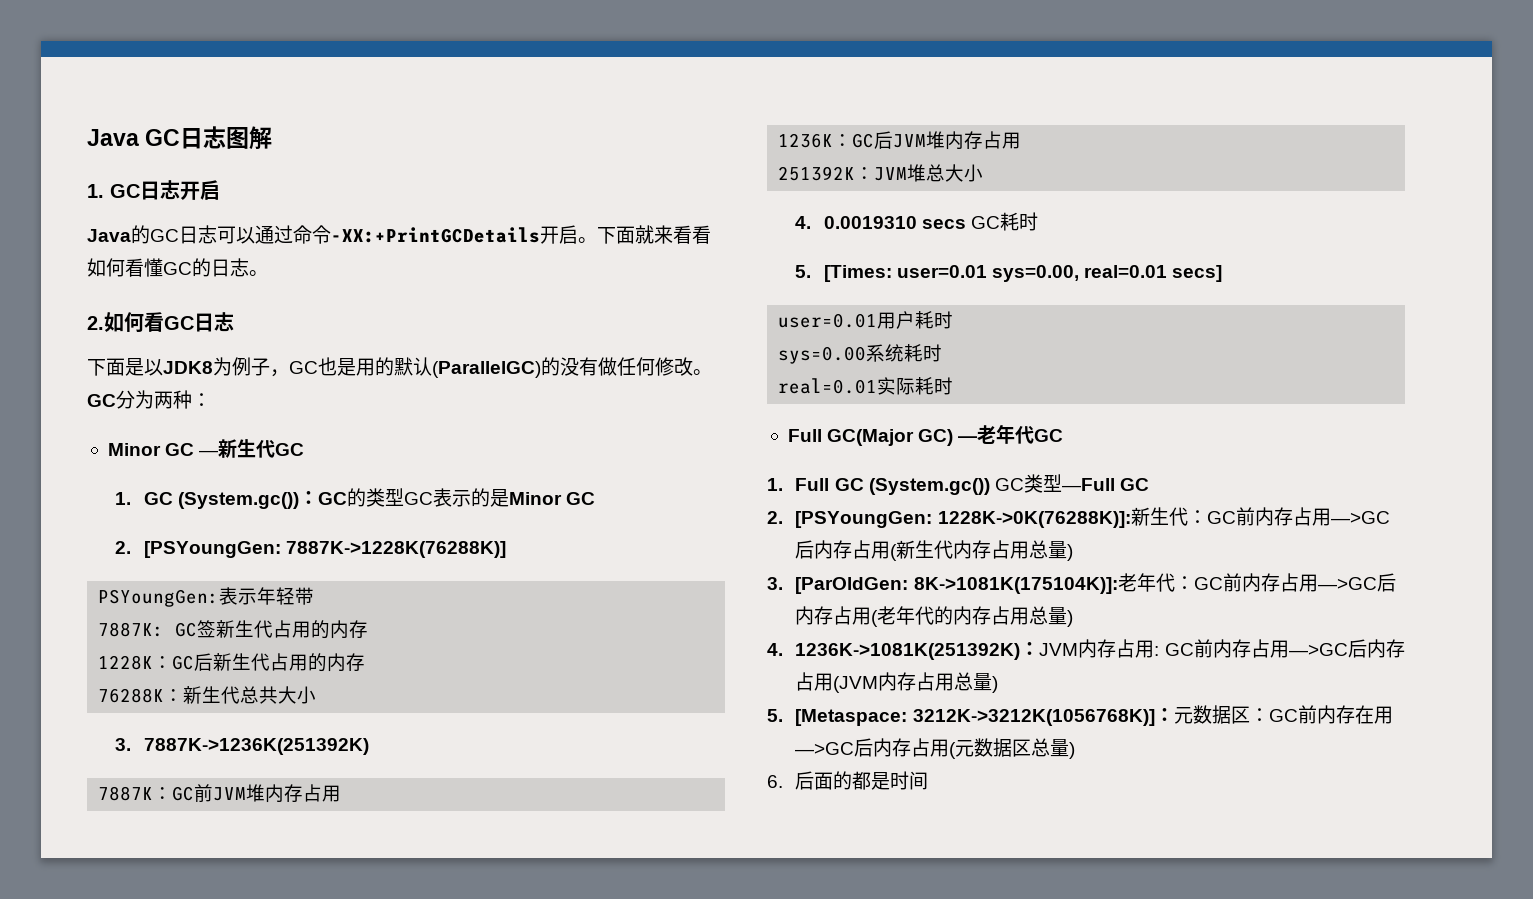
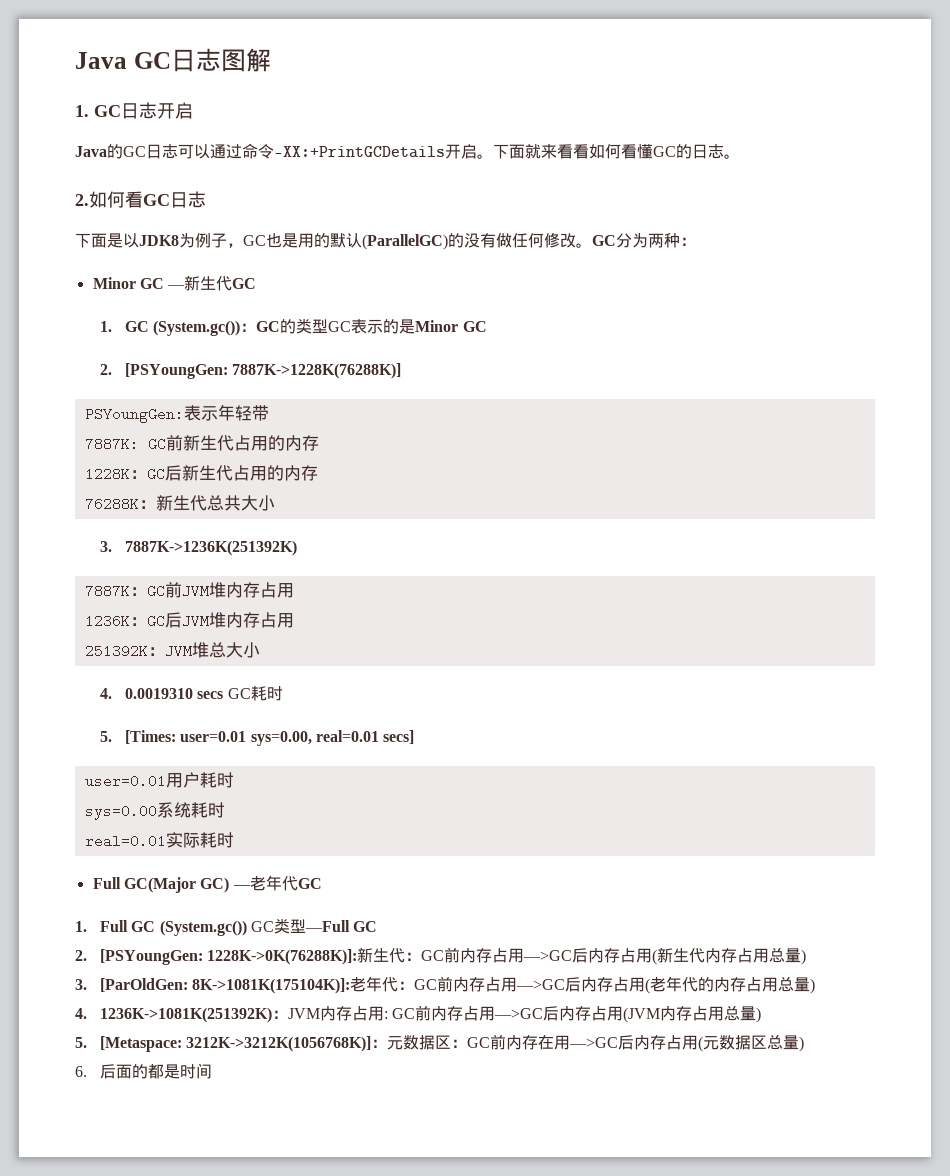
- 7887K: GC签新生代占用的内存
+ 7887K: GC前新生代占用的内存

